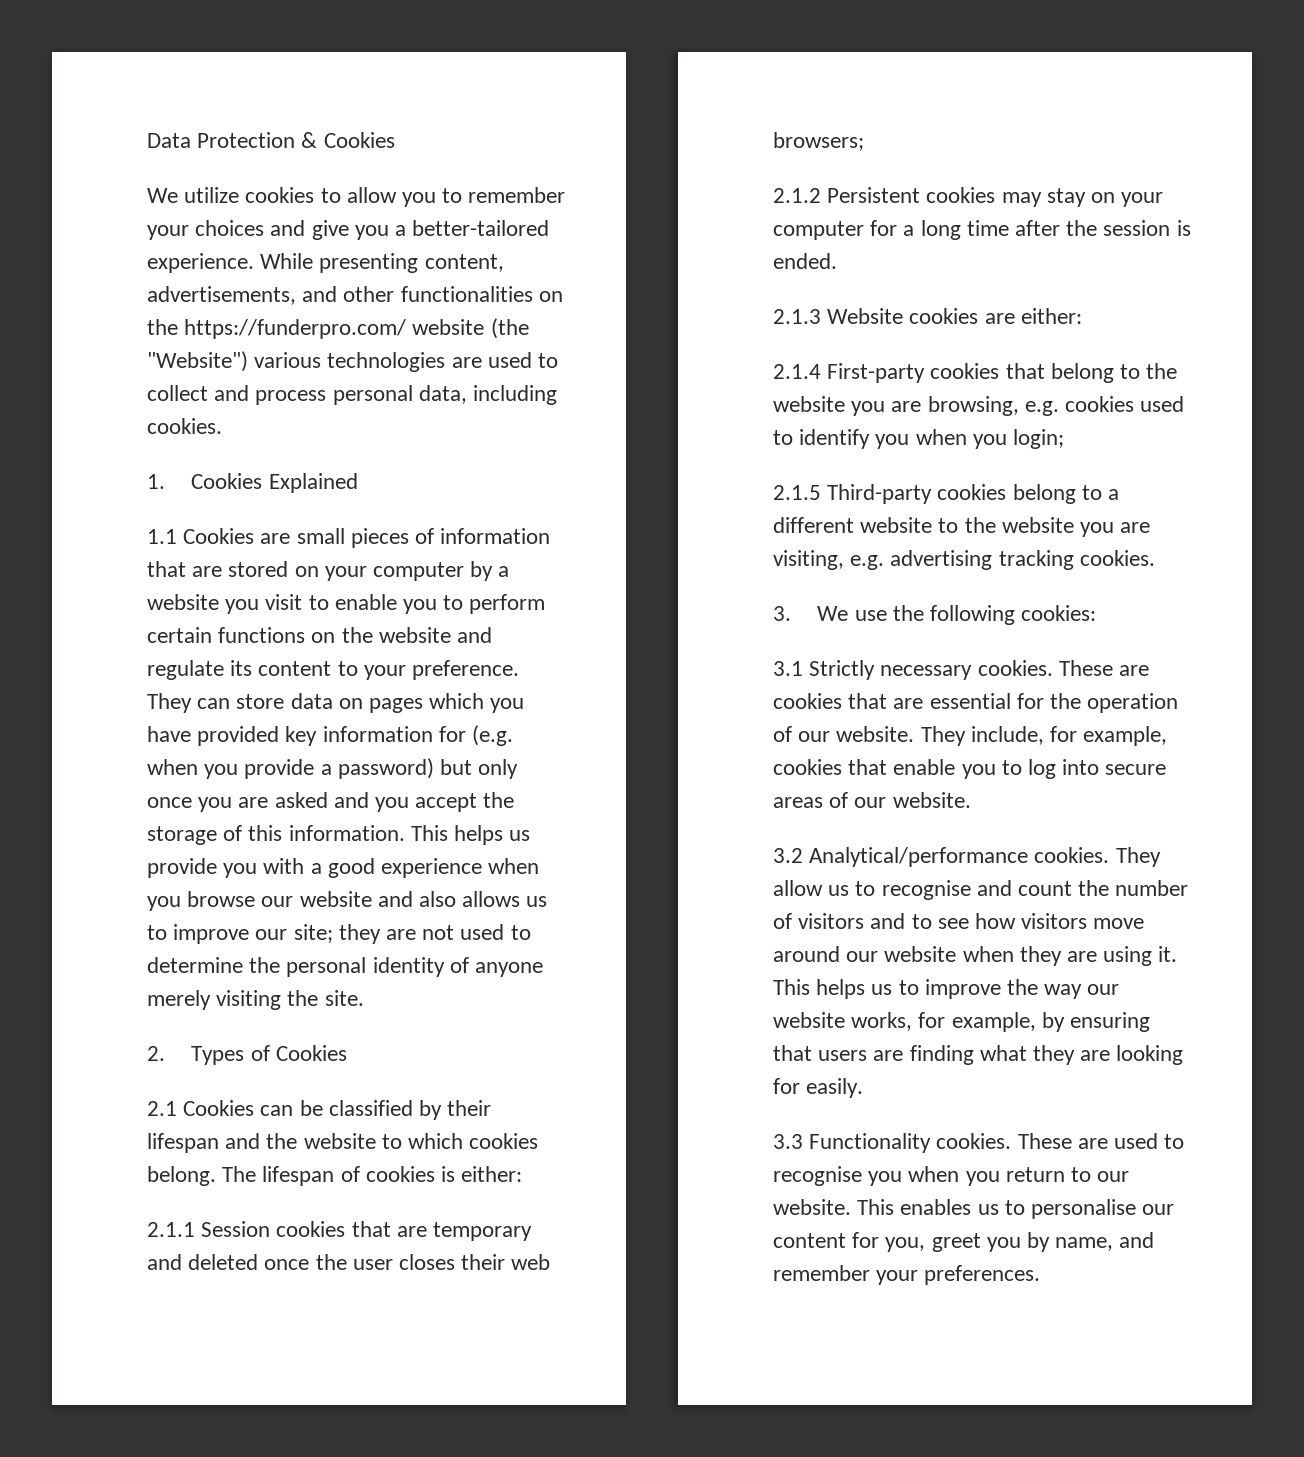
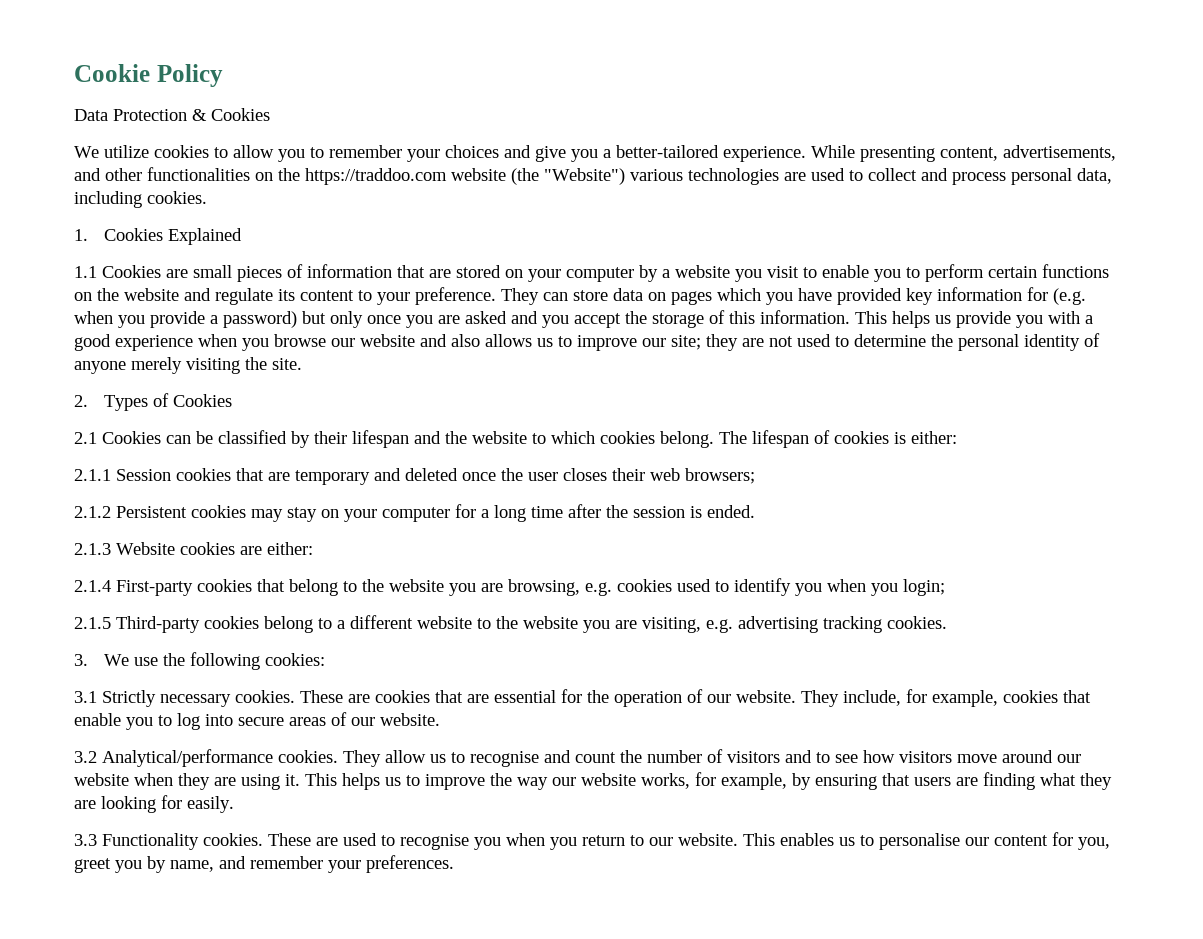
+ Cookie Policy
- While presenting content, advertisements, and other functionalities on the https://funderpro.com/ website (the "Website") various technologies are used to collect and process personal data, including cookies.
+ While presenting content, advertisements, and other functionalities on the https://traddoo.com website (the "Website") various technologies are used to collect and process personal data, including cookies.

